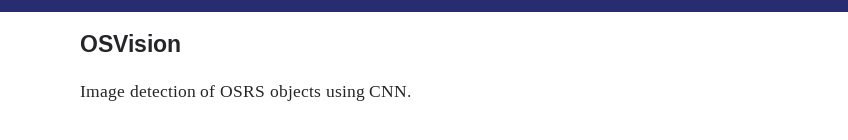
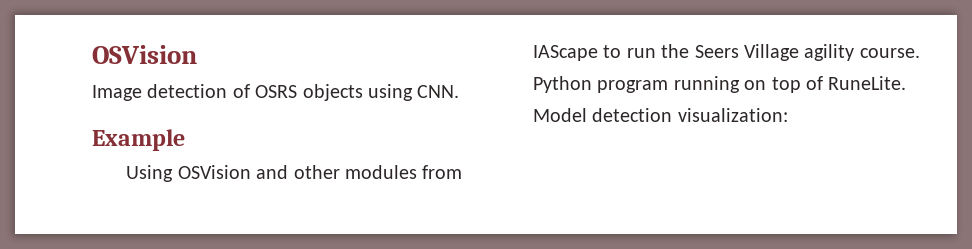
+ Example
+ Using OSVision and other modules from IAScape to run the Seers Village agility course.
+ Python program running on top of RuneLite.
+ Model detection visualization:

